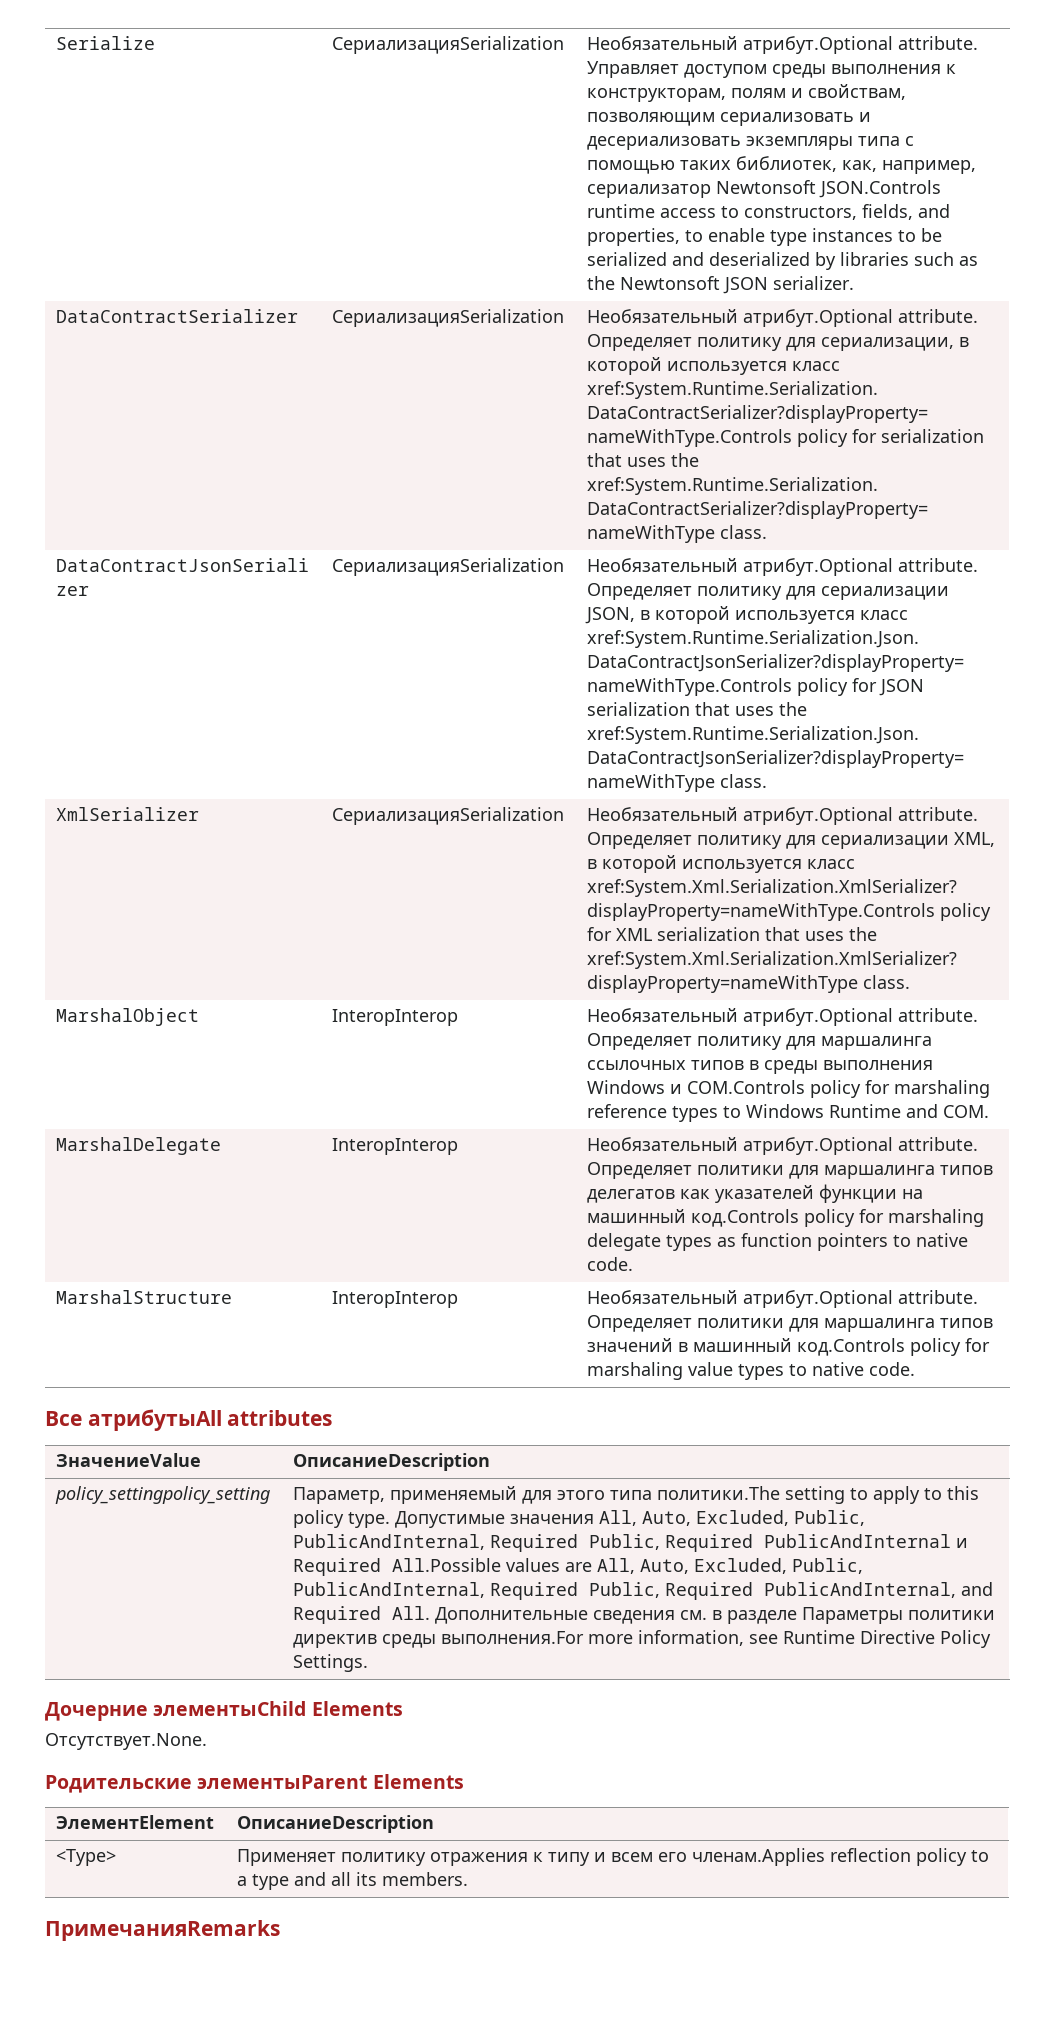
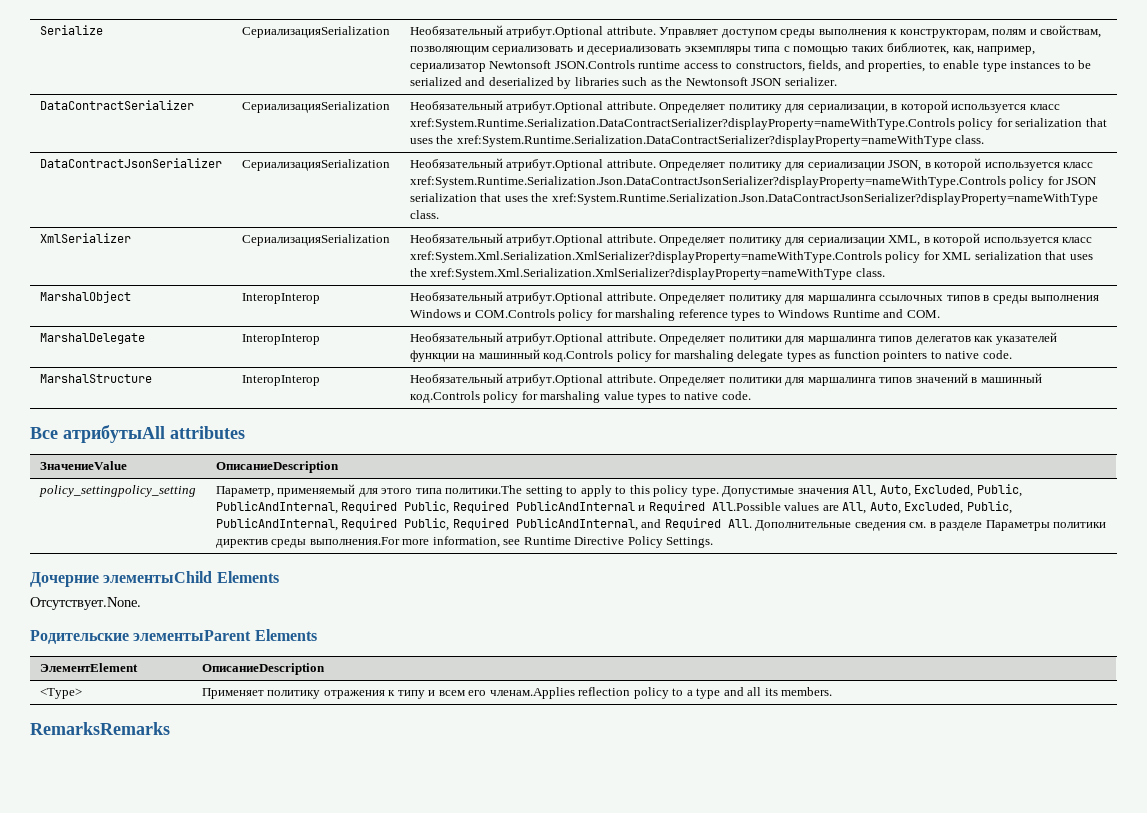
- ПримечанияRemarks
+ RemarksRemarks

